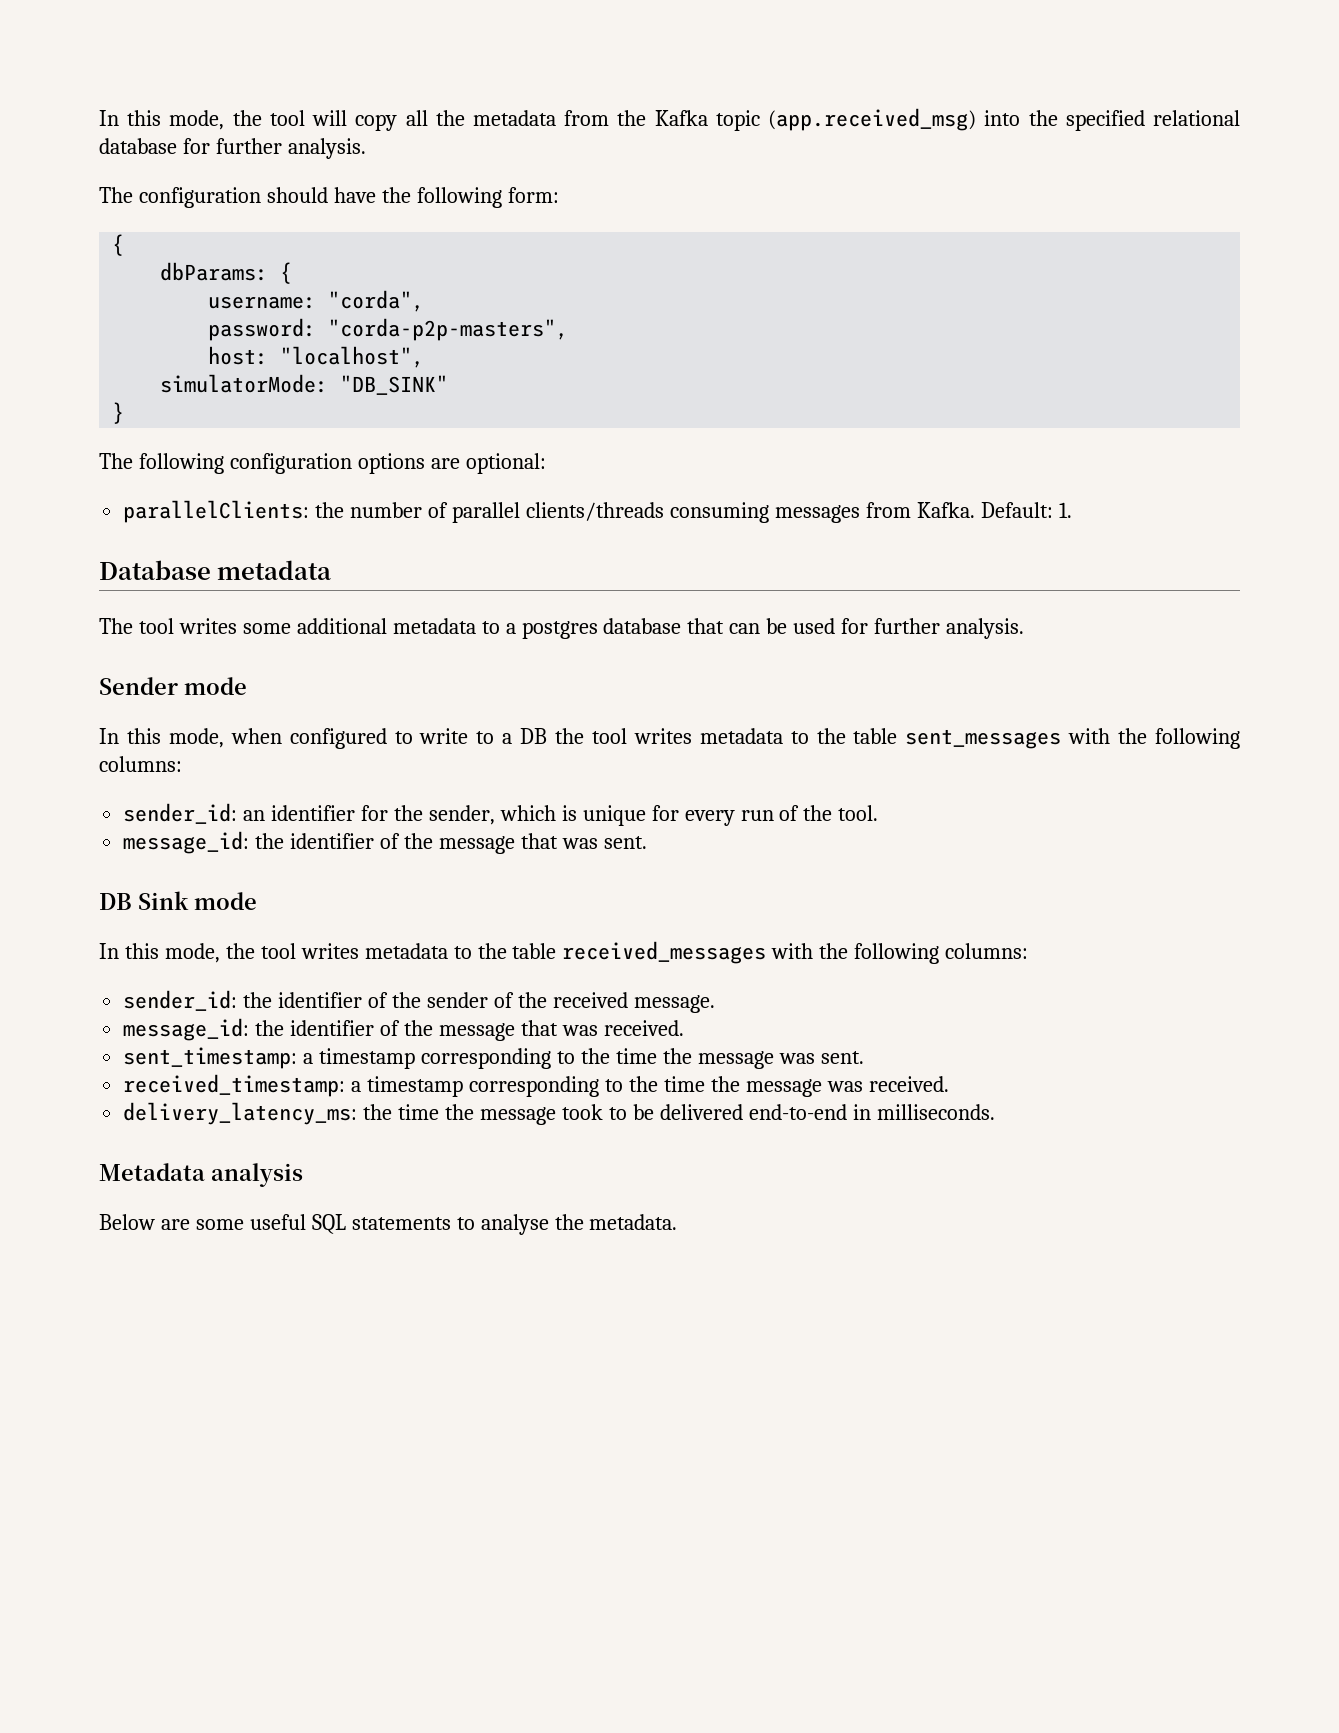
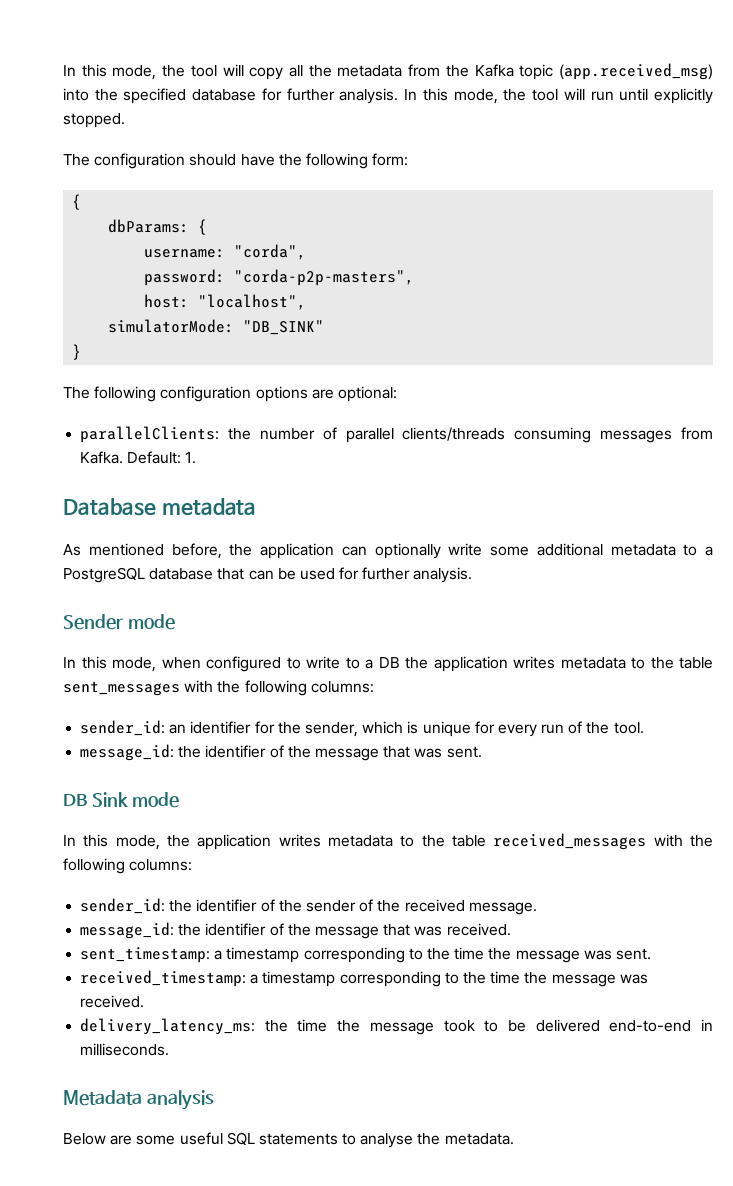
- In this mode, the tool will copy all the metadata from the Kafka topic (app.received_msg) into the specified relational database for further analysis.
+ In this mode, the tool will copy all the metadata from the Kafka topic (app.received_msg) into the specified database for further analysis. In this mode, the tool will run until explicitly stopped.
- The tool writes some additional metadata to a postgres database that can be used for further analysis.
+ As mentioned before, the application can optionally write some additional metadata to a PostgreSQL database that can be used for further analysis.
- In this mode, when configured to write to a DB the tool writes metadata to the table sent_messages with the following columns:
+ In this mode, when configured to write to a DB the application writes metadata to the table sent_messages with the following columns:
- In this mode, the tool writes metadata to the table received_messages with the following columns:
+ In this mode, the application writes metadata to the table received_messages with the following columns:

